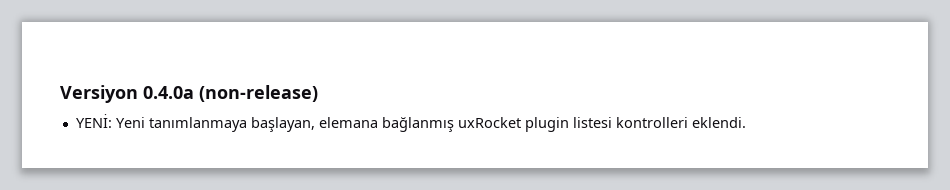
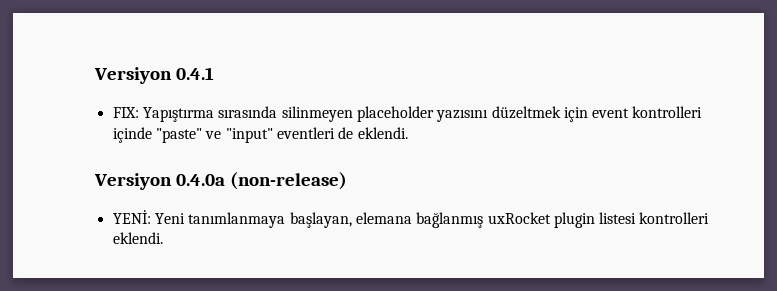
+ Versiyon 0.4.1
+ FIX: Yapıştırma sırasında silinmeyen placeholder yazısını düzeltmek için event kontrolleri içinde "paste" ve "input" eventleri de eklendi.

